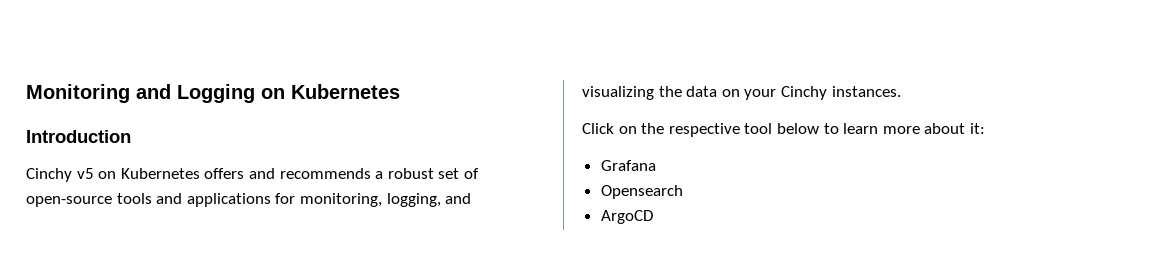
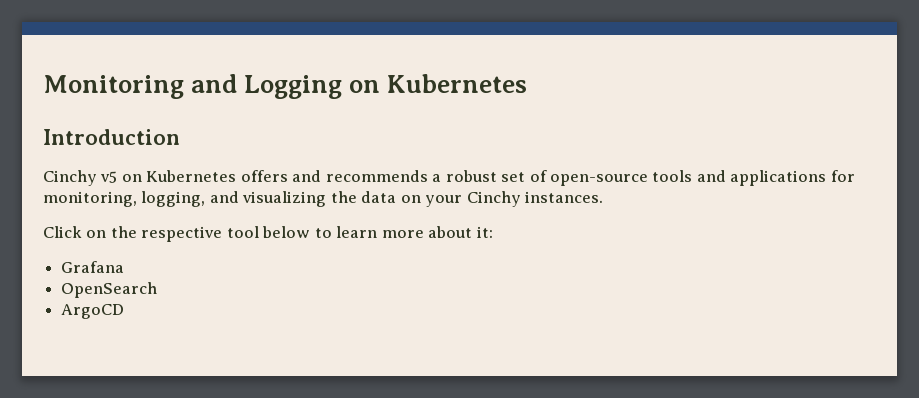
- Opensearch
+ OpenSearch

